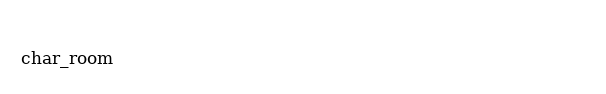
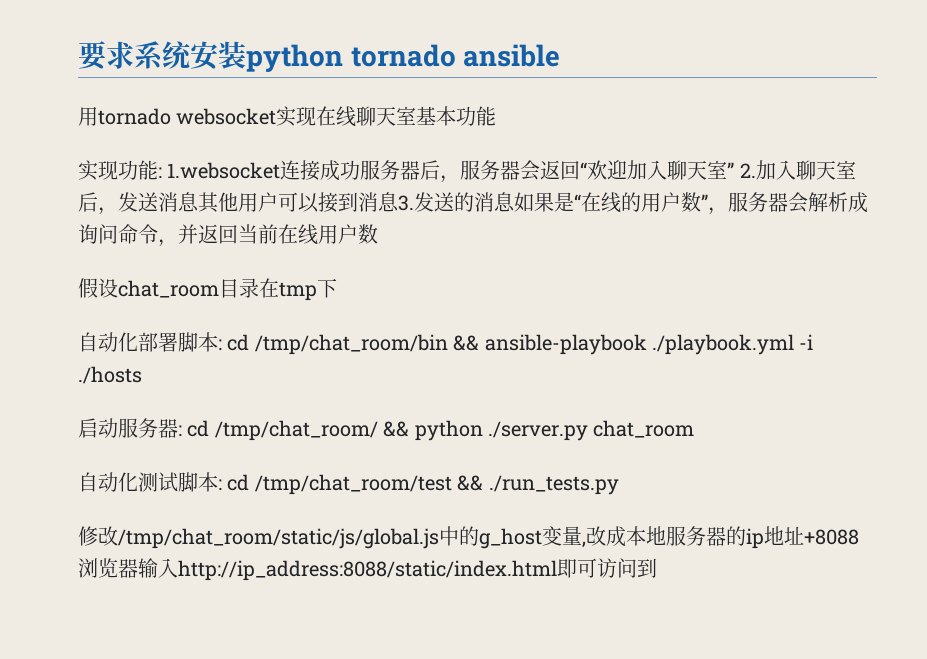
- char_room
+ 要求系统安装python tornado ansible
+ 用tornado websocket实现在线聊天室基本功能
+ 实现功能: 1.websocket连接成功服务器后，服务器会返回“欢迎加入聊天室” 2.加入聊天室后，发送消息其他用户可以接到消息3.发送的消息如果是“在线的用户数”，服务器会解析成询问命令，并返回当前在线用户数
+ 假设chat_room目录在tmp下
+ 自动化部署脚本: cd /tmp/chat_room/bin && ansible-playbook ./playbook.yml -i ./hosts
+ 启动服务器: cd /tmp/chat_room/ && python ./server.py chat_room
+ 自动化测试脚本: cd /tmp/chat_room/test && ./run_tests.py
+ 修改/tmp/chat_room/static/js/global.js中的g_host变量,改成本地服务器的ip地址+8088浏览器输入http://ip_address:8088/static/index.html即可访问到

